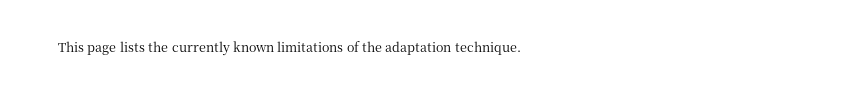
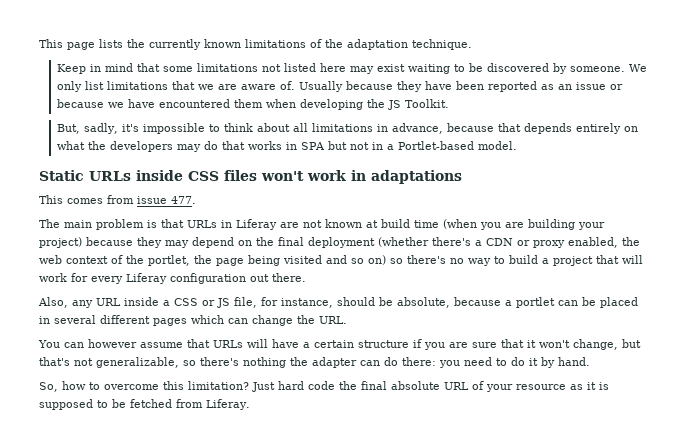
+ Keep in mind that some limitations not listed here may exist waiting to be discovered by someone. We only list limitations that we are aware of. Usually because they have been reported as an issue or because we have encountered them when developing the JS Toolkit.
+ But, sadly, it's impossible to think about all limitations in advance, because that depends entirely on what the developers may do that works in SPA but not in a Portlet-based model.
+ Static URLs inside CSS files won't work in adaptations
+ This comes from issue 477.
+ The main problem is that URLs in Liferay are not known at build time (when you are building your project) because they may depend on the final deployment (whether there's a CDN or proxy enabled, the web context of the portlet, the page being visited and so on) so there's no way to build a project that will work for every Liferay configuration out there.
+ Also, any URL inside a CSS or JS file, for instance, should be absolute, because a portlet can be placed in several different pages which can change the URL.
+ You can however assume that URLs will have a certain structure if you are sure that it won't change, but that's not generalizable, so there's nothing the adapter can do there: you need to do it by hand.
+ So, how to overcome this limitation? Just hard code the final absolute URL of your resource as it is supposed to be fetched from Liferay.

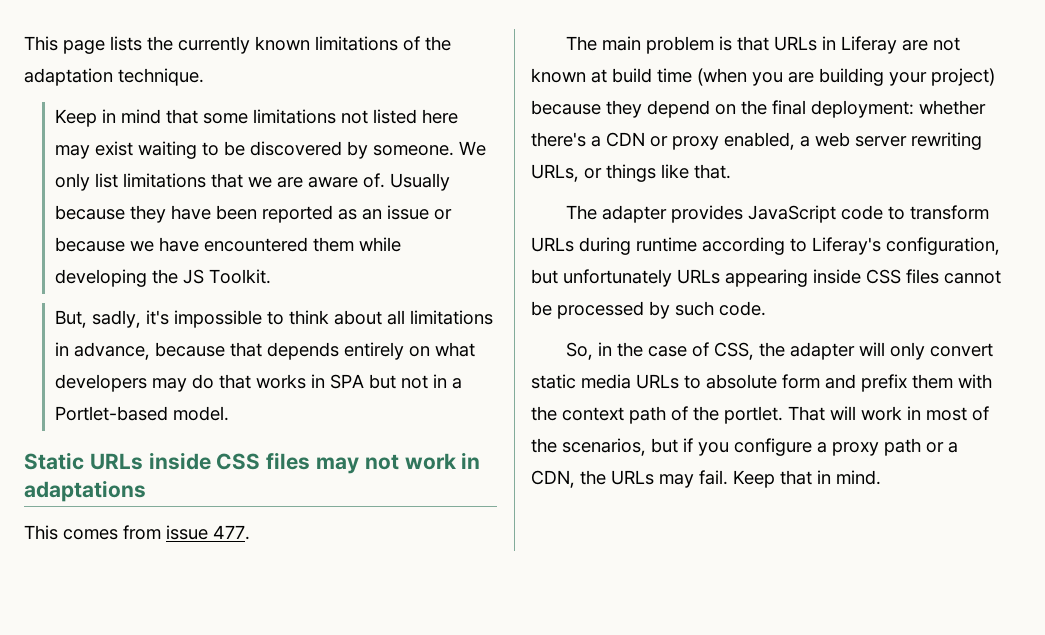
- Usually because they have been reported as an issue or because we have encountered them when developing the JS Toolkit.
+ Usually because they have been reported as an issue or because we have encountered them while developing the JS Toolkit.
- But, sadly, it's impossible to think about all limitations in advance, because that depends entirely on what the developers may do that works in SPA but not in a Portlet-based model.
+ But, sadly, it's impossible to think about all limitations in advance, because that depends entirely on what developers may do that works in SPA but not in a Portlet-based model.
- Static URLs inside CSS files won't work in adaptations
+ Static URLs inside CSS files may not work in adaptations
- The main problem is that URLs in Liferay are not known at build time (when you are building your project) because they may depend on the final deployment (whether there's a CDN or proxy enabled, the web context of the portlet, the page being visited and so on) so there's no way to build a project that will work for every Liferay configuration out there.
- Also, any URL inside a CSS or JS file, for instance, should be absolute, because a portlet can be placed in several different pages which can change the URL.
- You can however assume that URLs will have a certain structure if you are sure that it won't change, but that's not generalizable, so there's nothing the adapter can do there: you need to do it by hand.
- So, how to overcome this limitation? Just hard code the final absolute URL of your resource as it is supposed to be fetched from Liferay.
+ The main problem is that URLs in Liferay are not known at build time (when you are building your project) because they depend on the final deployment: whether there's a CDN or proxy enabled, a web server rewriting URLs, or things like that.
+ The adapter provides JavaScript code to transform URLs during runtime according to Liferay's configuration, but unfortunately URLs appearing inside CSS files cannot be processed by such code.
+ So, in the case of CSS, the adapter will only convert static media URLs to absolute form and prefix them with the context path of the portlet. That will work in most of the scenarios, but if you configure a proxy path or a CDN, the URLs may fail. Keep that in mind.

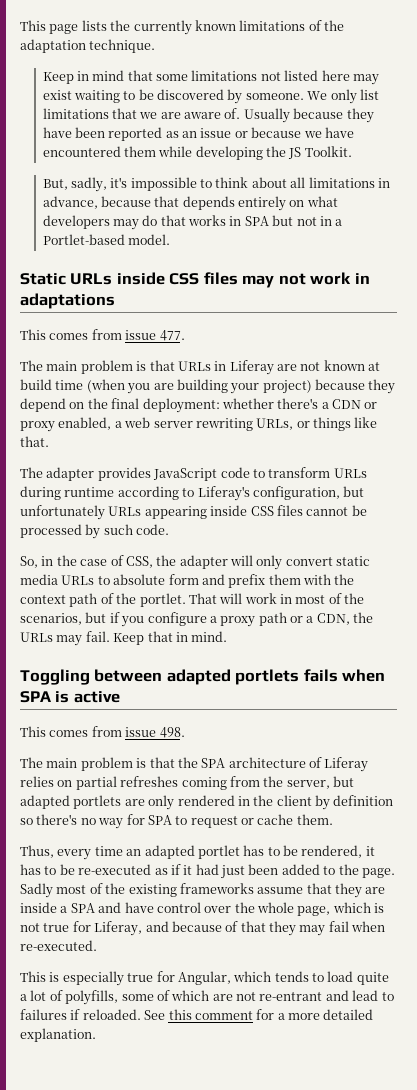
+ Toggling between adapted portlets fails when SPA is active
+ This comes from issue 498.
+ The main problem is that the SPA architecture of Liferay relies on partial refreshes coming from the server, but adapted portlets are only rendered in the client by definition so there's no way for SPA to request or cache them.
+ Thus, every time an adapted portlet has to be rendered, it has to be re-executed as if it had just been added to the page. Sadly most of the existing frameworks assume that they are inside a SPA and have control over the whole page, which is not true for Liferay, and because of that they may fail when re-executed.
+ This is especially true for Angular, which tends to load quite a lot of polyfills, some of which are not re-entrant and lead to failures if reloaded. See this comment for a more detailed explanation.

